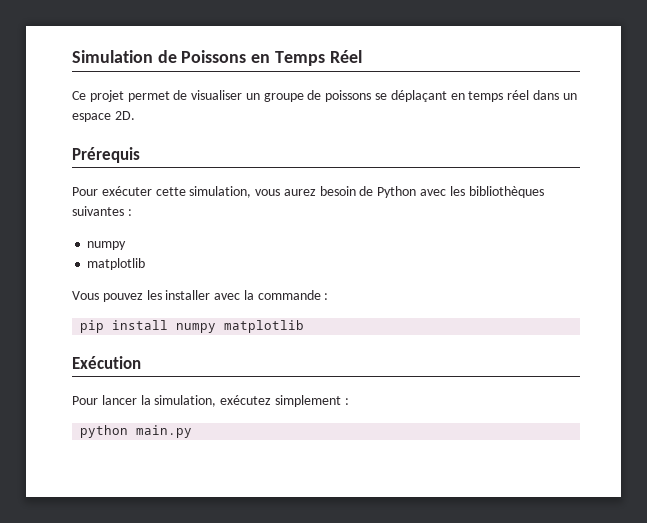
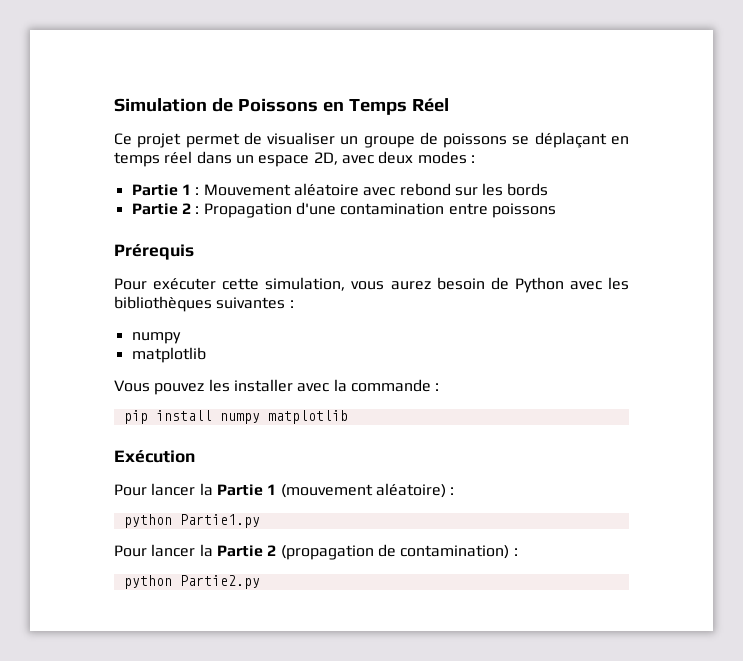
- Ce projet permet de visualiser un groupe de poissons se déplaçant en temps réel dans un espace 2D.
+ Ce projet permet de visualiser un groupe de poissons se déplaçant en temps réel dans un espace 2D, avec deux modes :
+ Partie 1 : Mouvement aléatoire avec rebond sur les bords
+ Partie 2 : Propagation d'une contamination entre poissons
- Pour lancer la simulation, exécutez simplement :
- python main.py
+ Pour lancer la Partie 1 (mouvement aléatoire) :
+ python Partie1.py
+ Pour lancer la Partie 2 (propagation de contamination) :
+ python Partie2.py

